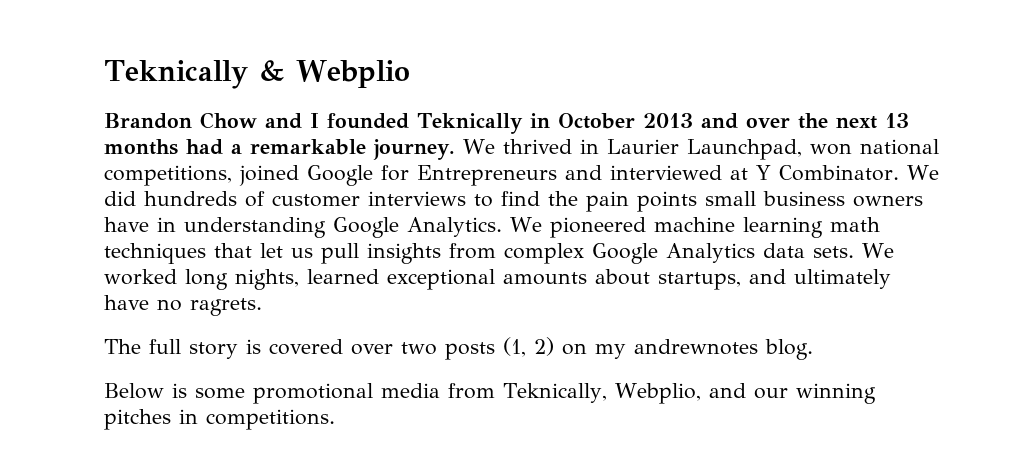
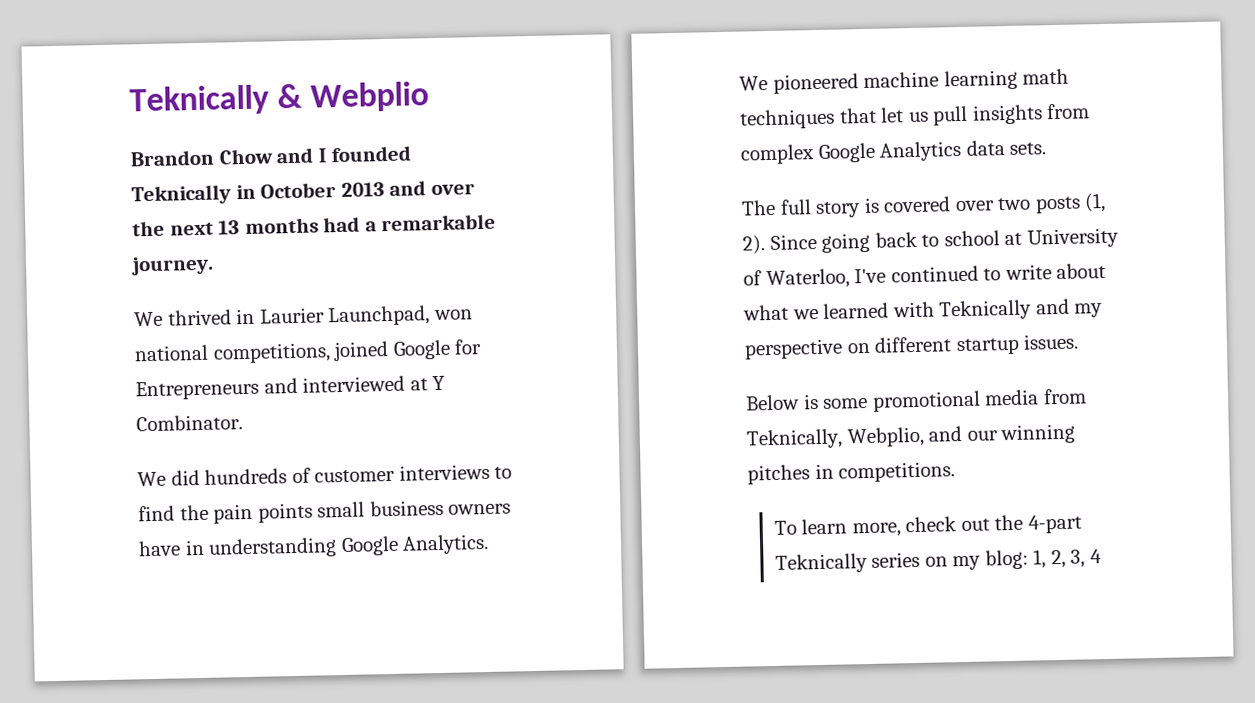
- Brandon Chow and I founded Teknically in October 2013 and over the next 13 months had a remarkable journey. We thrived in Laurier Launchpad, won national competitions, joined Google for Entrepreneurs and interviewed at Y Combinator. We did hundreds of customer interviews to find the pain points small business owners have in understanding Google Analytics.
+ Brandon Chow and I founded Teknically in October 2013 and over the next 13 months had a remarkable journey.
+ We thrived in Laurier Launchpad, won national competitions, joined Google for Entrepreneurs and interviewed at Y Combinator.
+ We did hundreds of customer interviews to find the pain points small business owners have in understanding Google Analytics.
- We worked long nights, learned exceptional amounts about startups, and ultimately have no ragrets.
- The full story is covered over two posts (1, 2) on my andrewnotes blog.
+ The full story is covered over two posts (1, 2). Since going back to school at University of Waterloo, I've continued to write about what we learned with Teknically and my perspective on different startup issues.
+ To learn more, check out the 4-part Teknically series on my blog: 1, 2, 3, 4

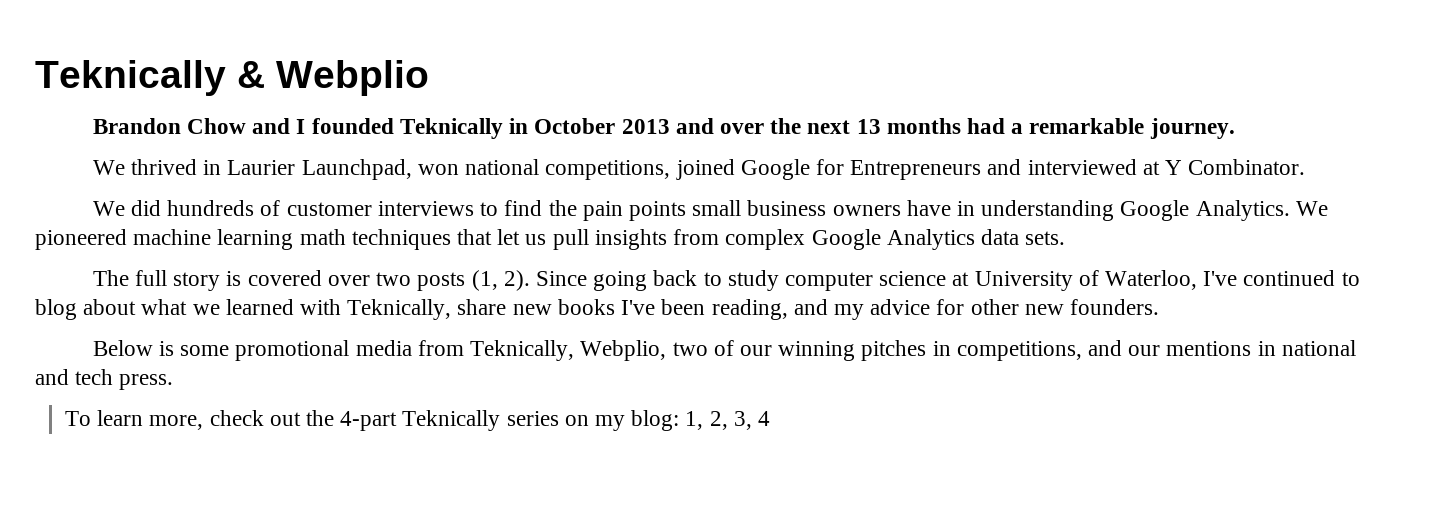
- Since going back to school at University of Waterloo, I've continued to write about what we learned with Teknically and my perspective on different startup issues.
+ Since going back to study computer science at University of Waterloo, I've continued to blog about what we learned with Teknically, share new books I've been reading, and my advice for other new founders.
- Below is some promotional media from Teknically, Webplio, and our winning pitches in competitions.
+ Below is some promotional media from Teknically, Webplio, two of our winning pitches in competitions, and our mentions in national and tech press.

